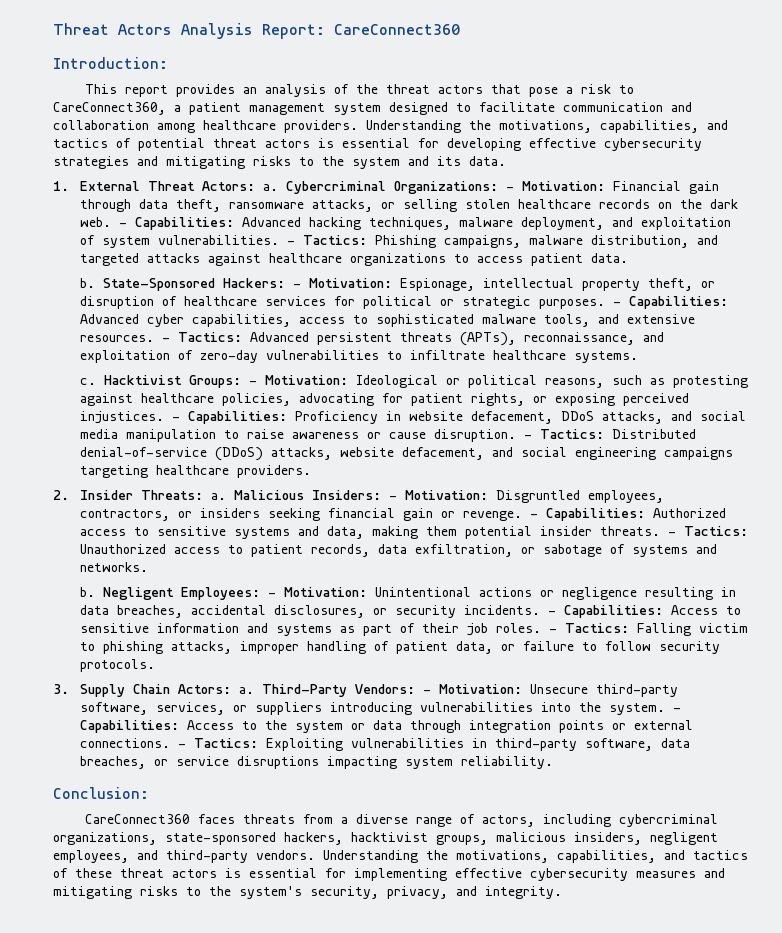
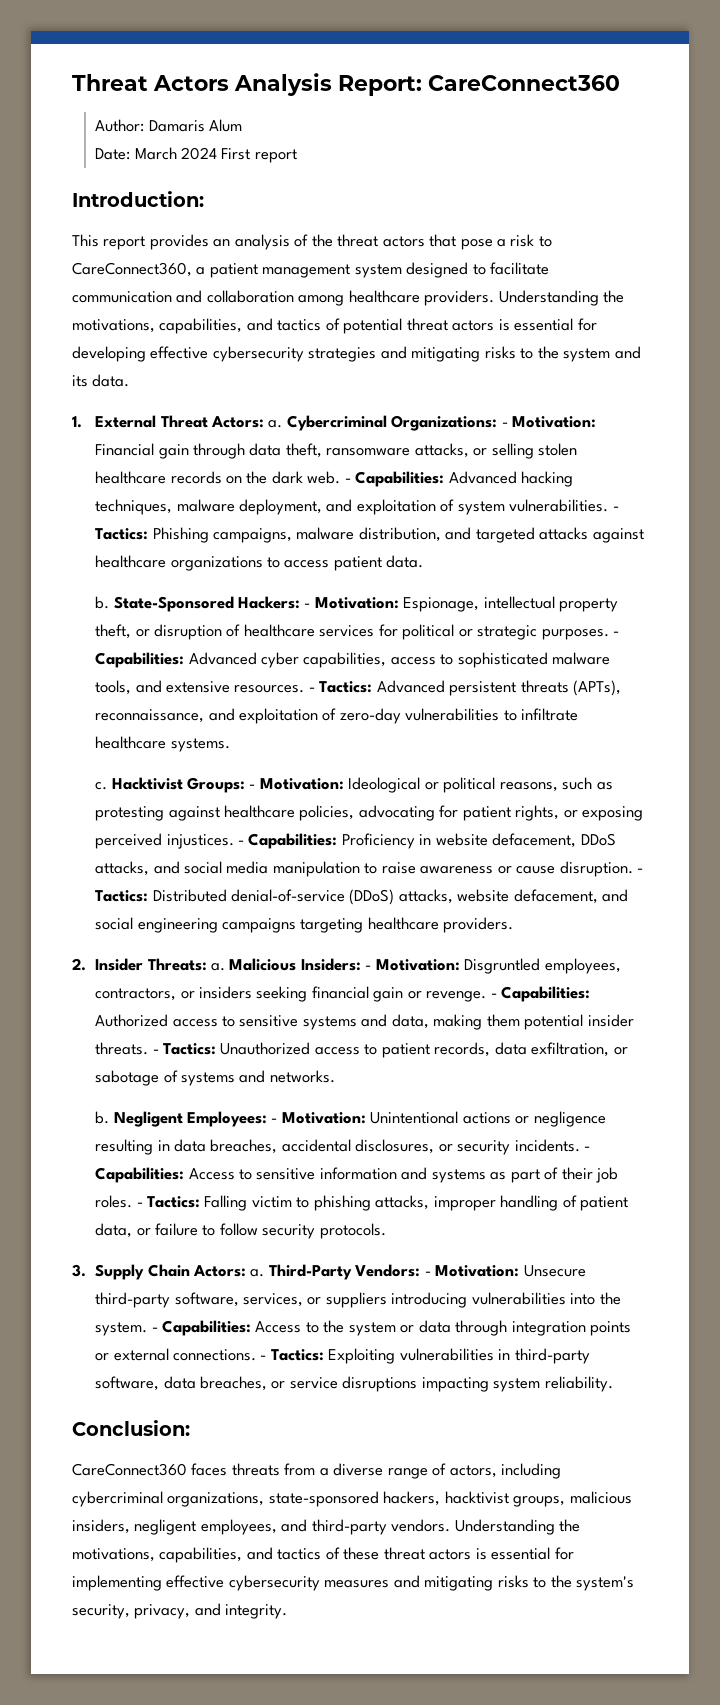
+ Author: Damaris Alum
+ Date: March 2024 First report

